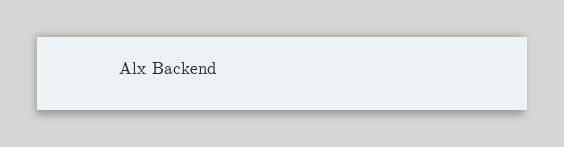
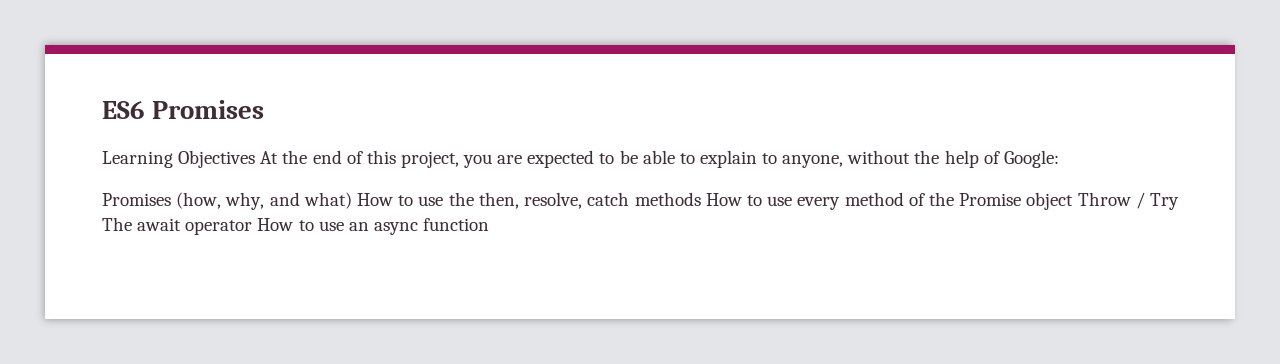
- Alx Backend
+ ES6 Promises
+ Learning Objectives At the end of this project, you are expected to be able to explain to anyone, without the help of Google:
+ Promises (how, why, and what) How to use the then, resolve, catch methods How to use every method of the Promise object Throw / Try The await operator How to use an async function

